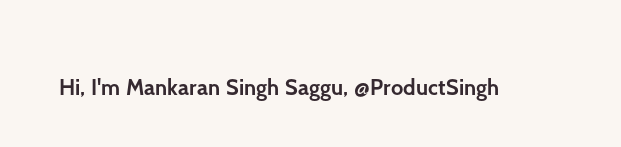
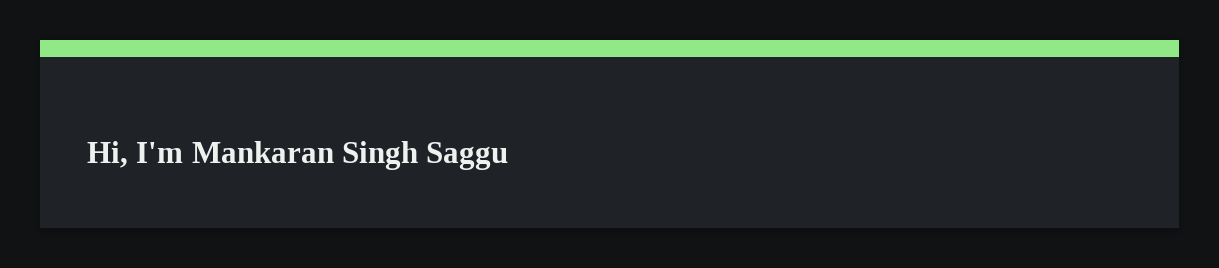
- Hi, I'm Mankaran Singh Saggu, @ProductSingh
+ Hi, I'm Mankaran Singh Saggu

